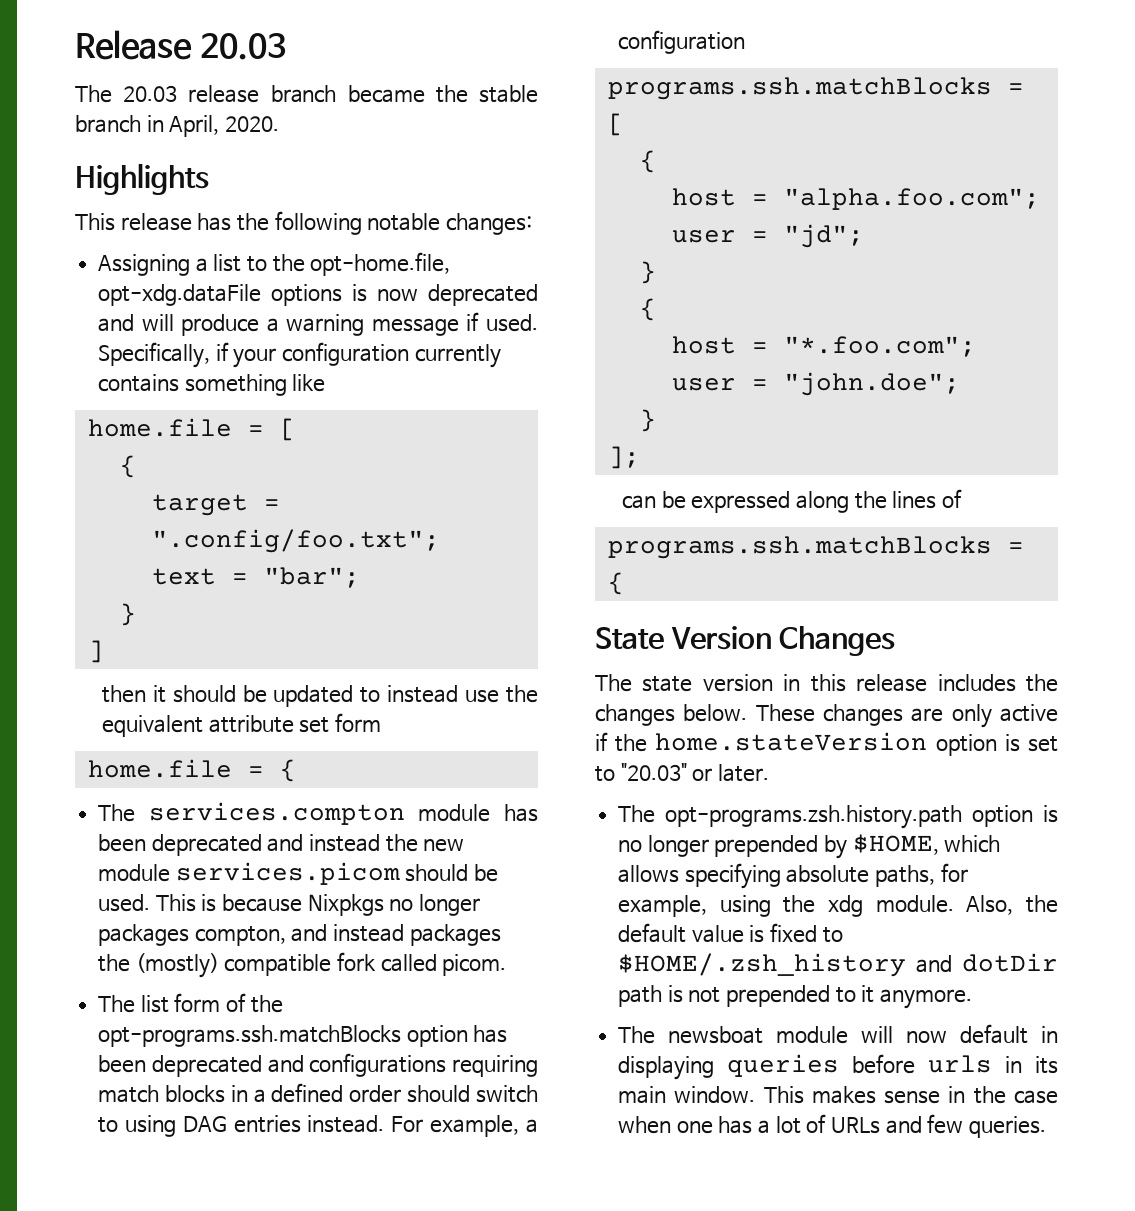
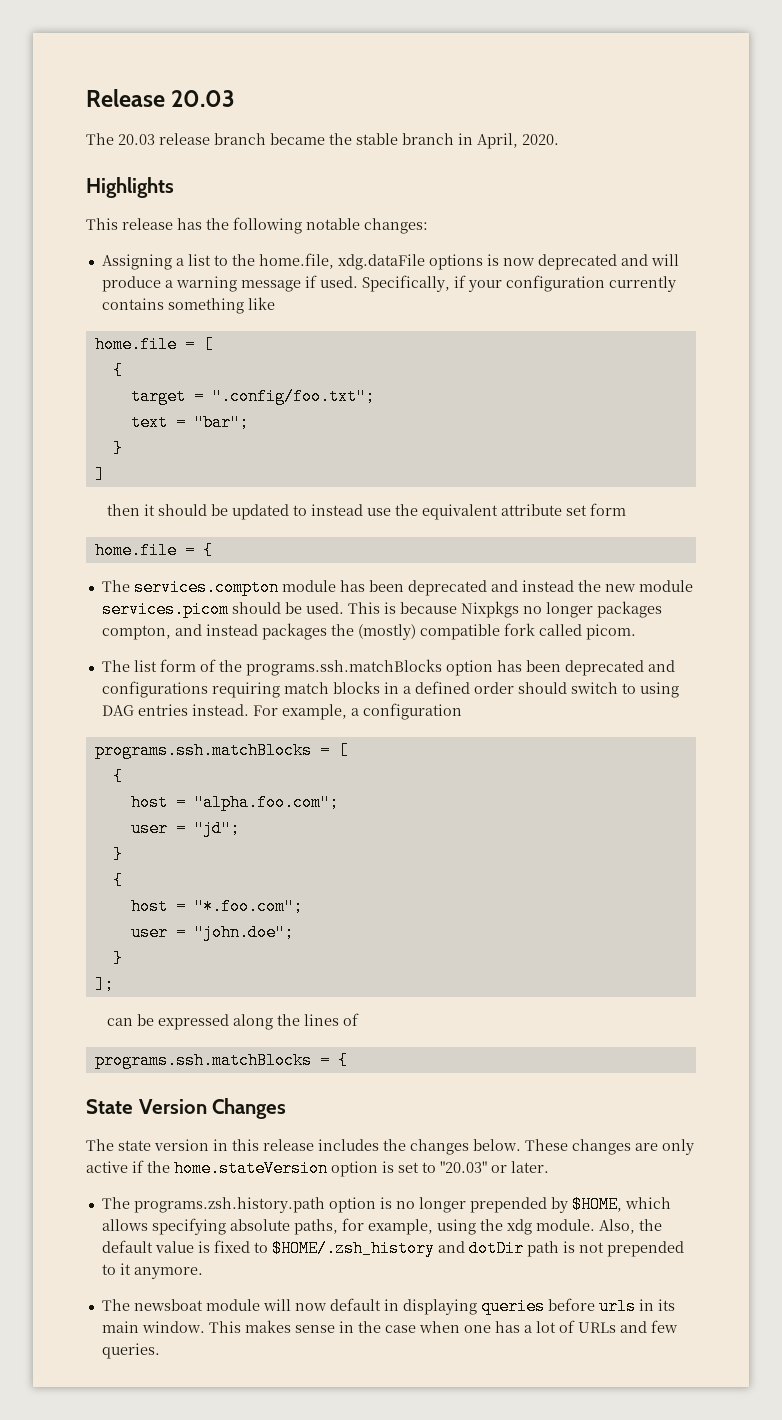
- Assigning a list to the opt-home.file, opt-xdg.dataFile options is now deprecated and will produce a warning message if used.
+ Assigning a list to the home.file, xdg.dataFile options is now deprecated and will produce a warning message if used.
- The list form of the opt-programs.ssh.matchBlocks option has been deprecated and configurations requiring match blocks in a defined order should switch to using DAG entries instead.
+ The list form of the programs.ssh.matchBlocks option has been deprecated and configurations requiring match blocks in a defined order should switch to using DAG entries instead.
- The opt-programs.zsh.history.path option is no longer prepended by $HOME, which allows specifying absolute paths, for example, using the xdg module.
+ The programs.zsh.history.path option is no longer prepended by $HOME, which allows specifying absolute paths, for example, using the xdg module.

